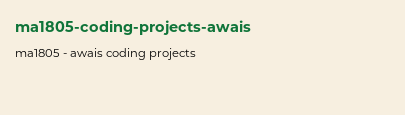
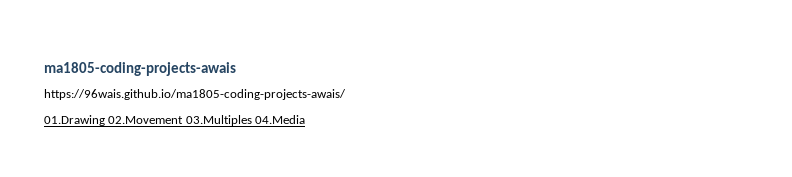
- ma1805 - awais coding projects
+ https://96wais.github.io/ma1805-coding-projects-awais/
+ 01.Drawing 02.Movement 03.Multiples 04.Media

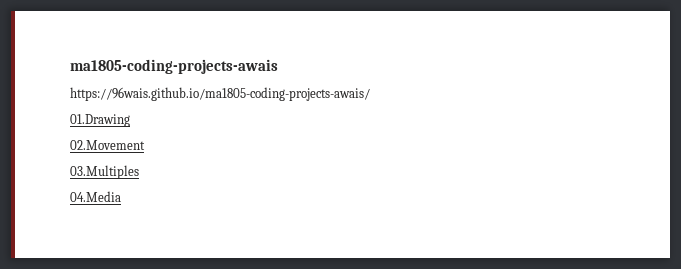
- 01.Drawing 02.Movement 03.Multiples 04.Media
+ 01.Drawing
+ 02.Movement
+ 03.Multiples
+ 04.Media

